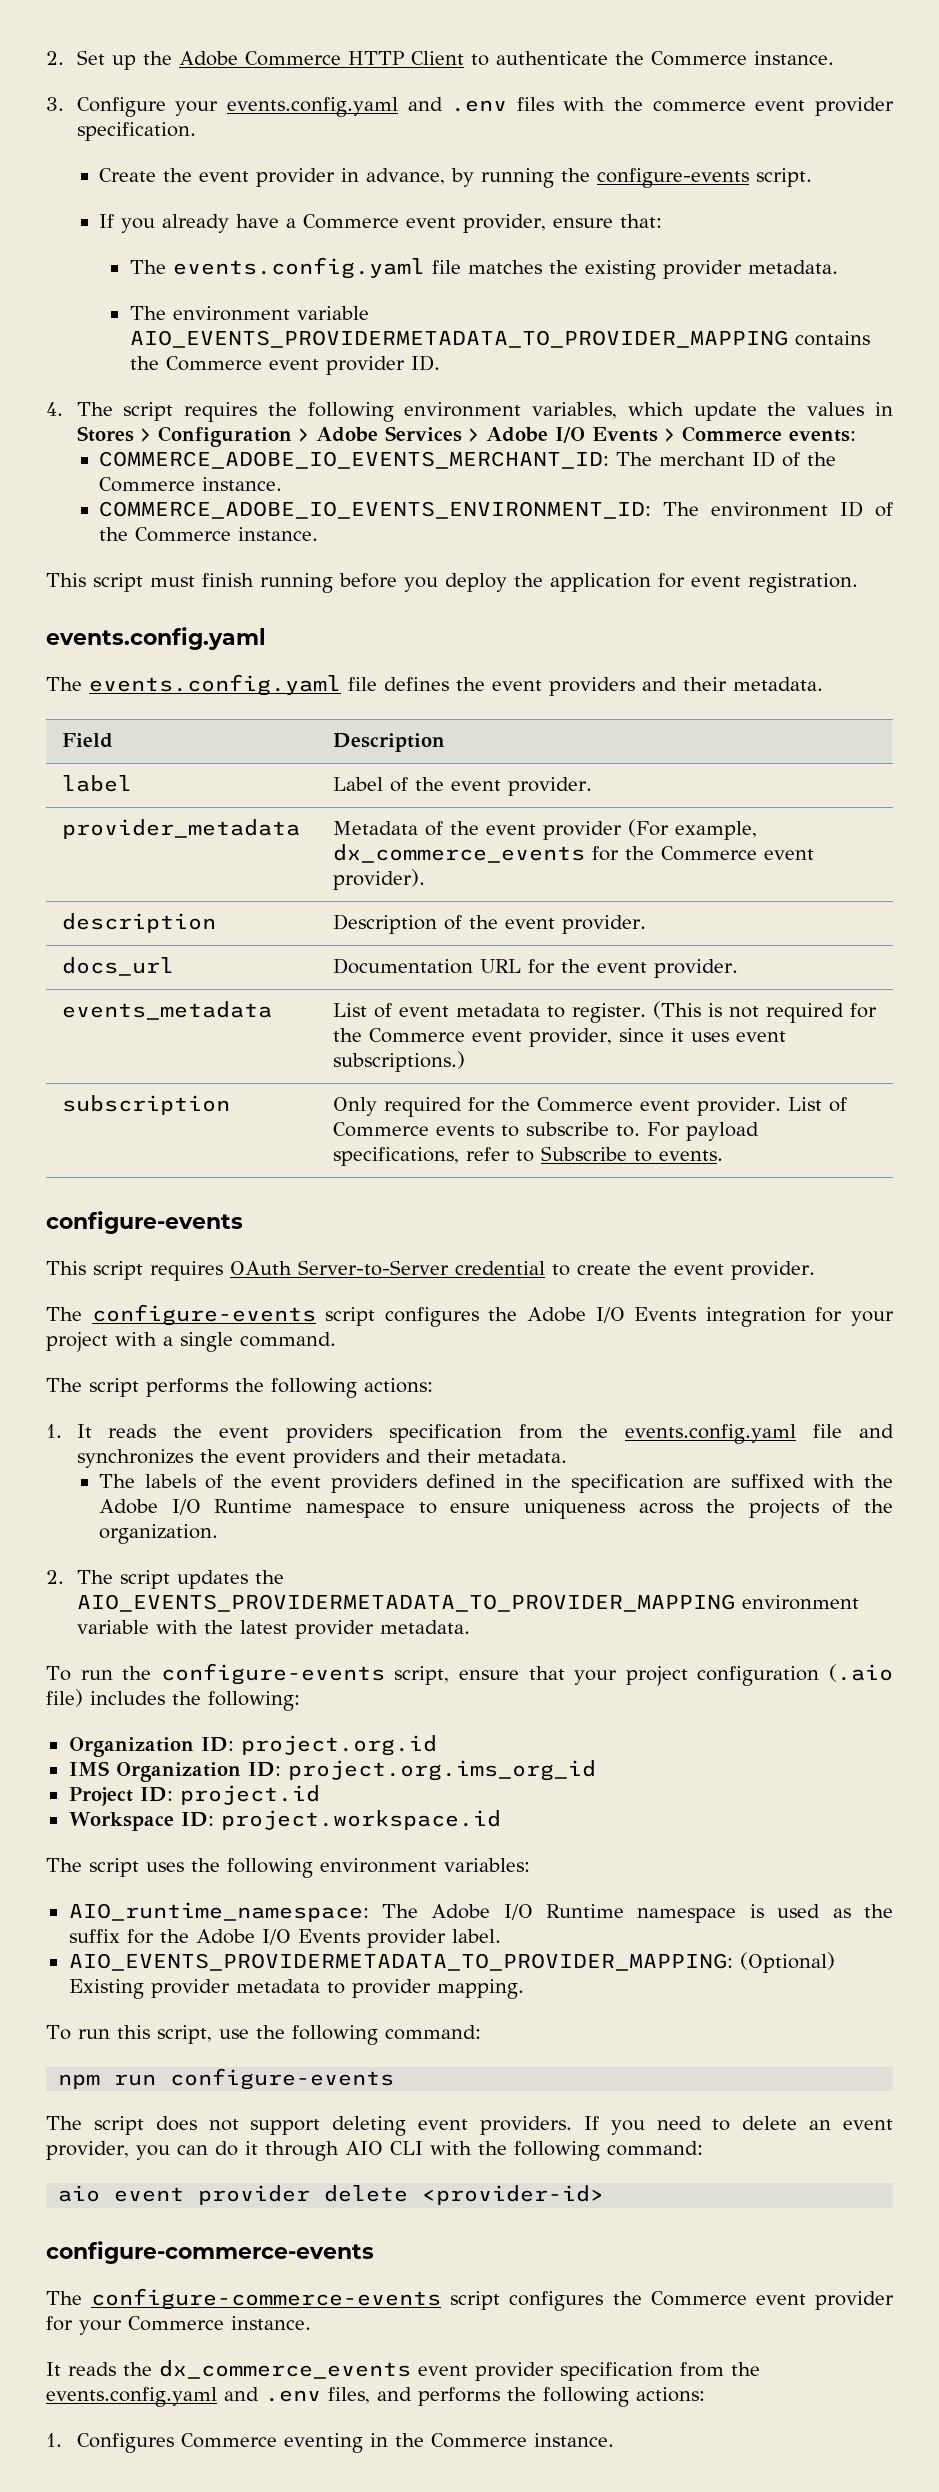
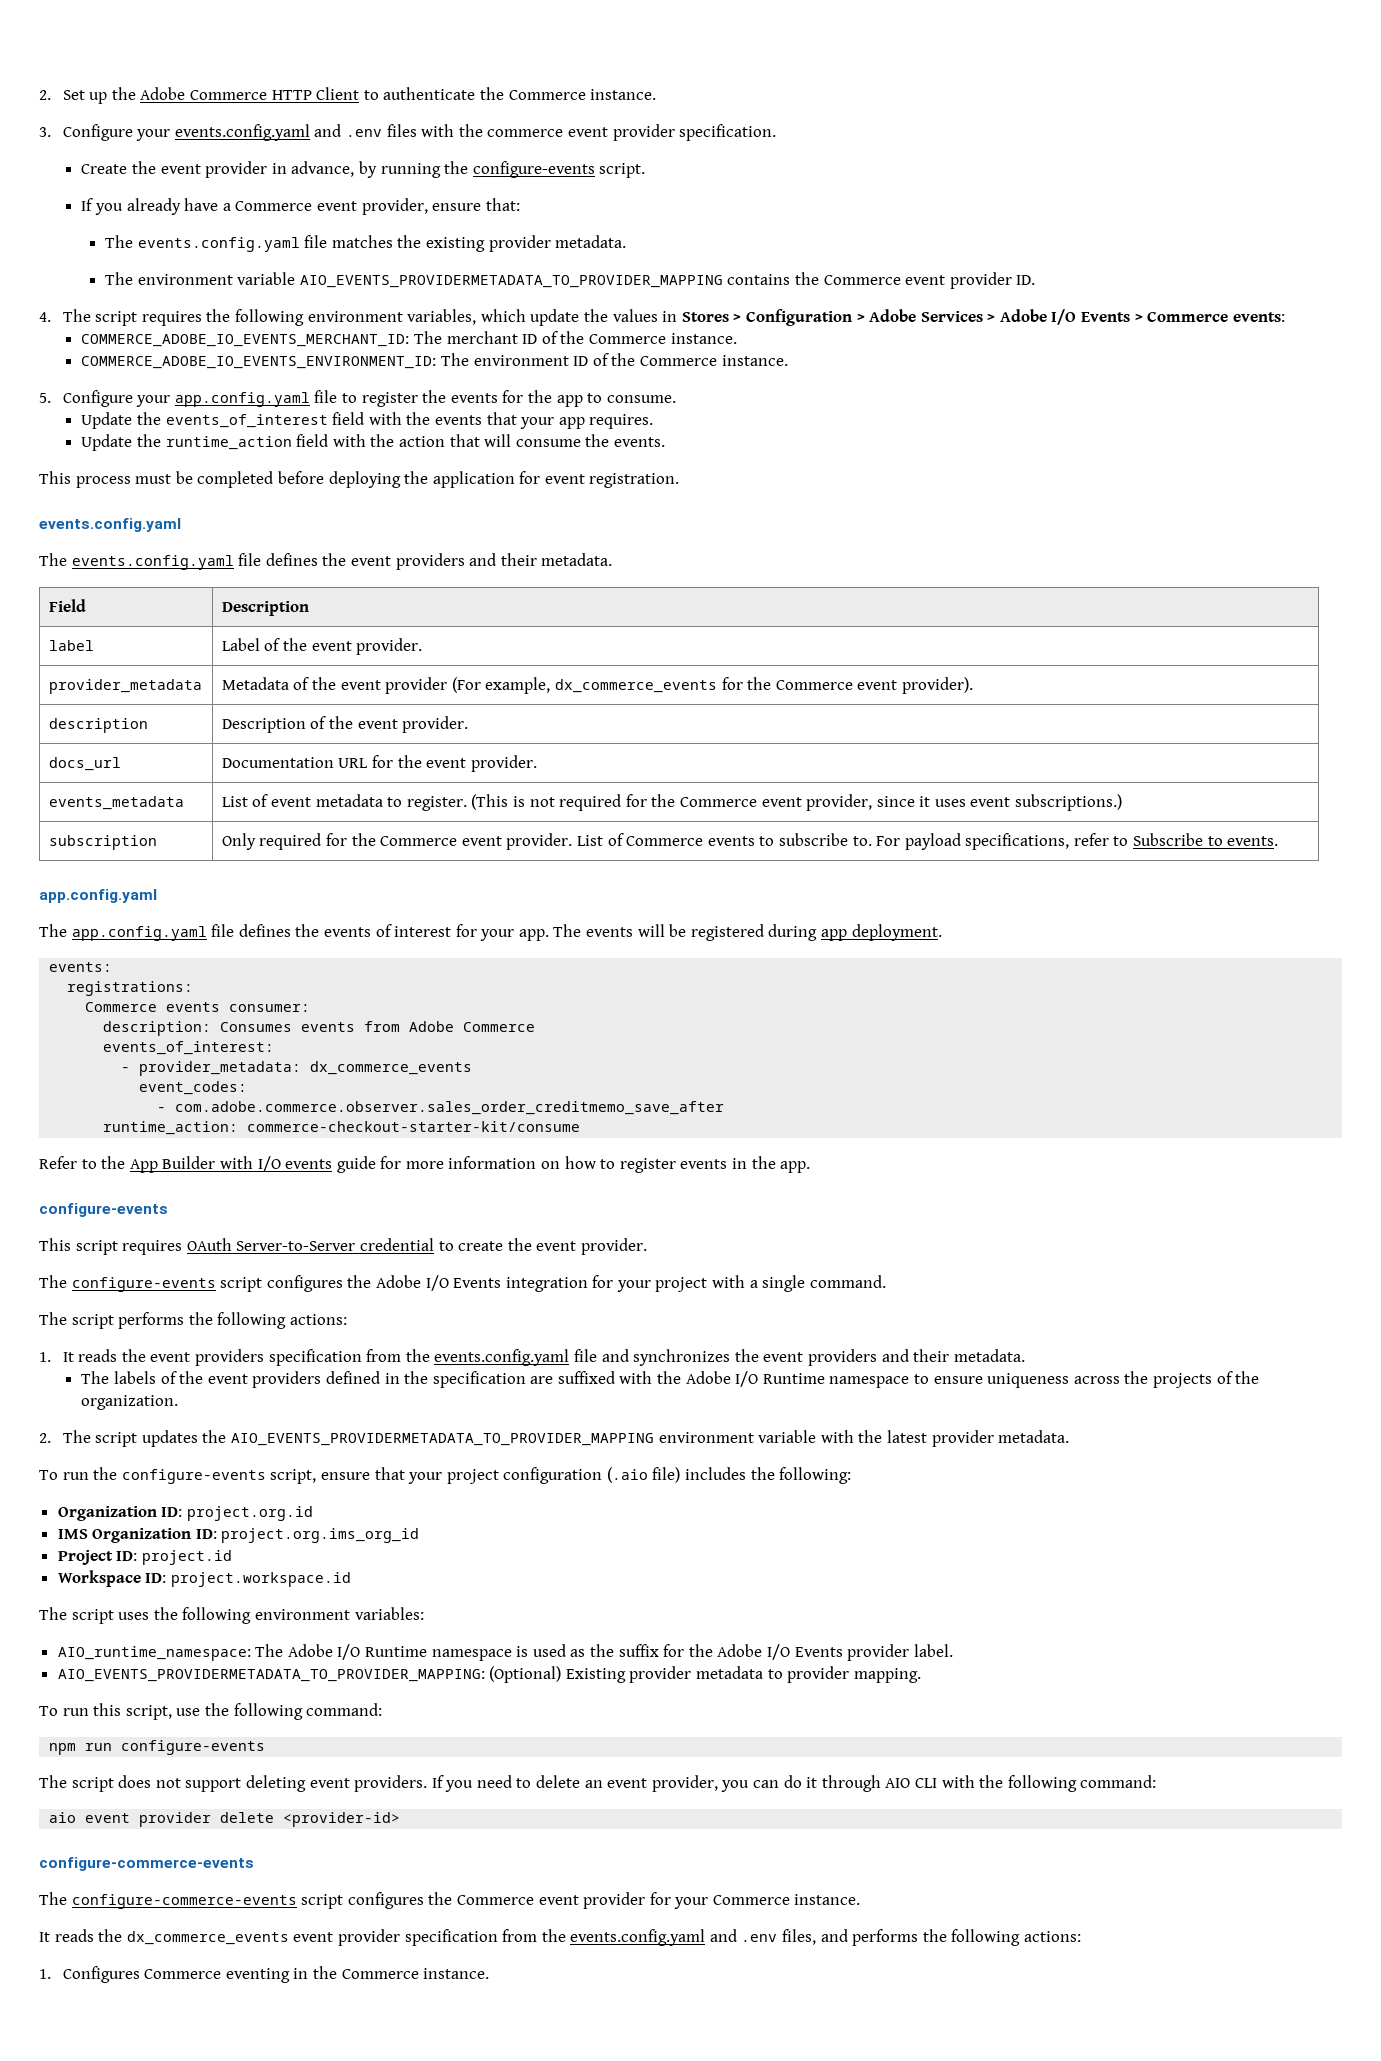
- This script must finish running before you deploy the application for event registration.
+ 5. Configure your app.config.yaml file to register the events for the app to consume.
+ Update the events_of_interest field with the events that your app requires.
+ Update the runtime_action field with the action that will consume the events.
+ This process must be completed before deploying the application for event registration.
  subscription | Only required for the Commerce event provider. List of Commerce events to subscribe to. For payload specifications, refer to Subscribe to events.
+ app.config.yaml
+ The app.config.yaml file defines the events of interest for your app. The events will be registered during app deployment.
+ events:
+ registrations:
+ Commerce events consumer:
+ description: Consumes events from Adobe Commerce
+ events_of_interest:
+ - provider_metadata: dx_commerce_events
+ event_codes:
+ - com.adobe.commerce.observer.sales_order_creditmemo_save_after
+ runtime_action: commerce-checkout-starter-kit/consume
+ Refer to the App Builder with I/O events guide for more information on how to register events in the app.

